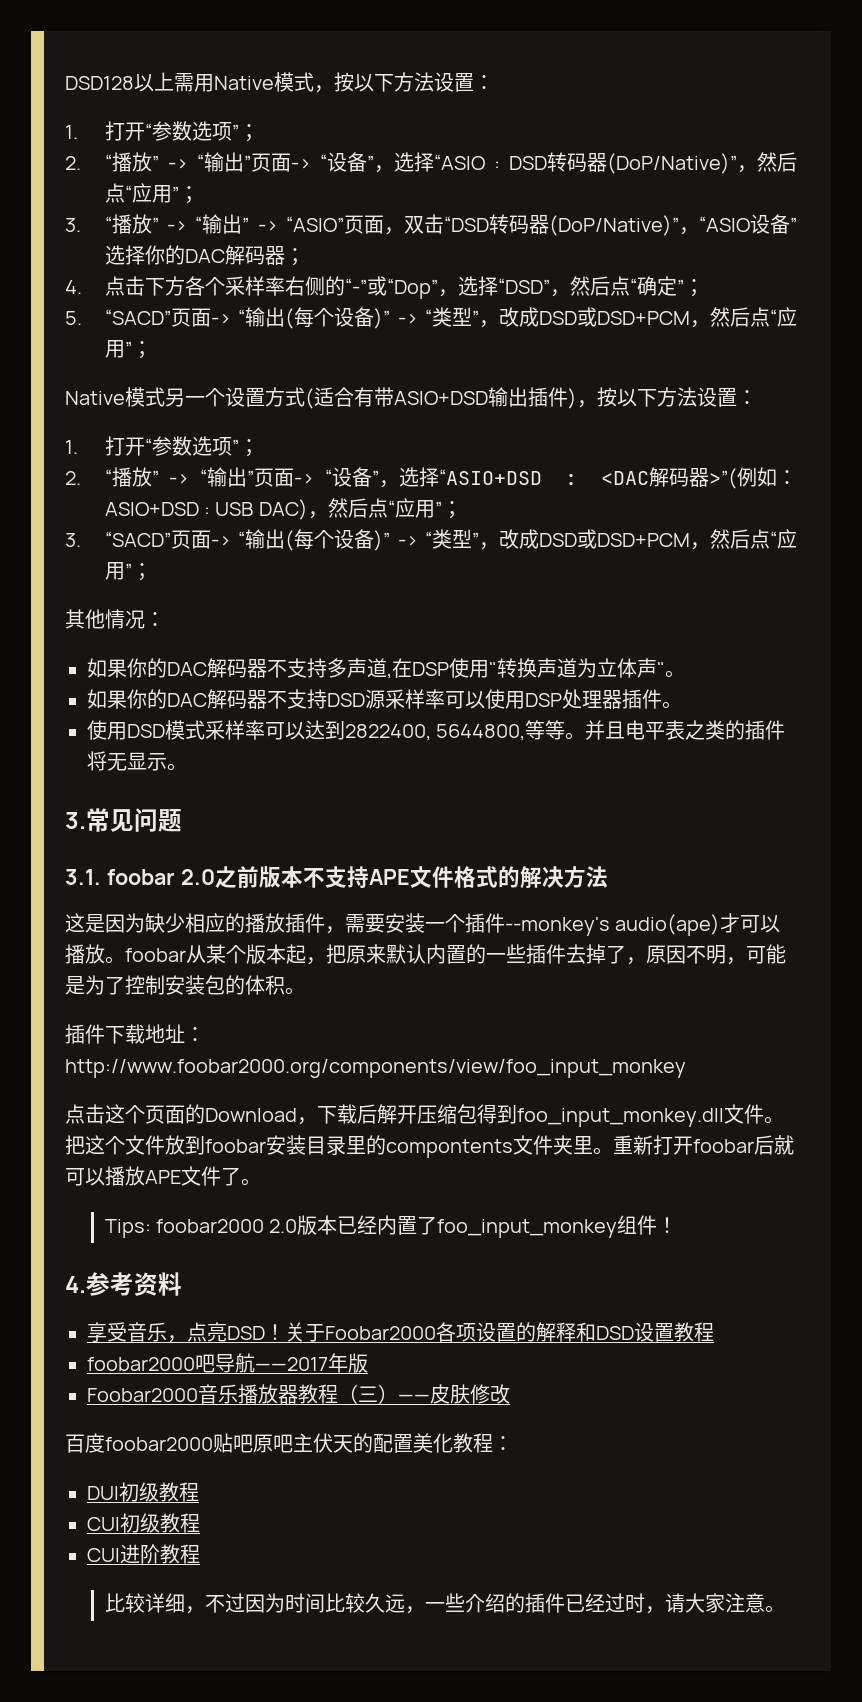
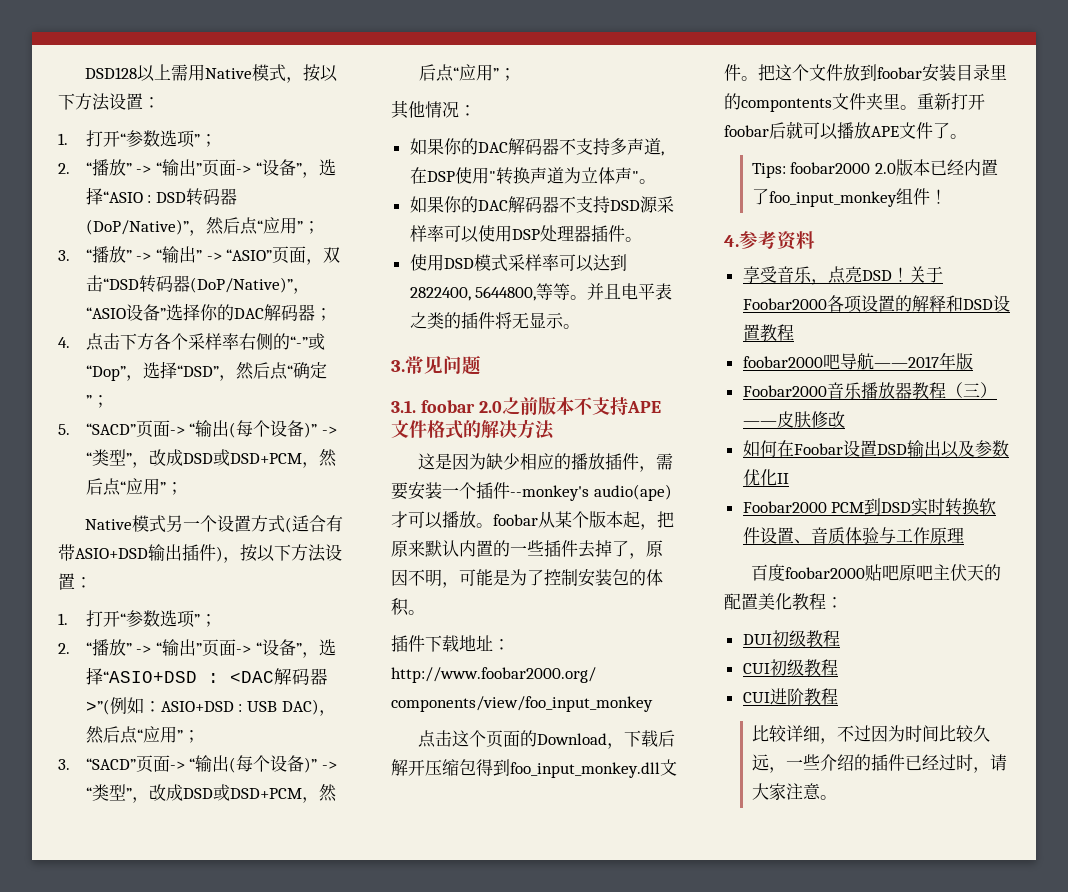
+ 如何在Foobar设置DSD输出以及参数优化II
+ Foobar2000 PCM到DSD实时转换软件设置、音质体验与工作原理

